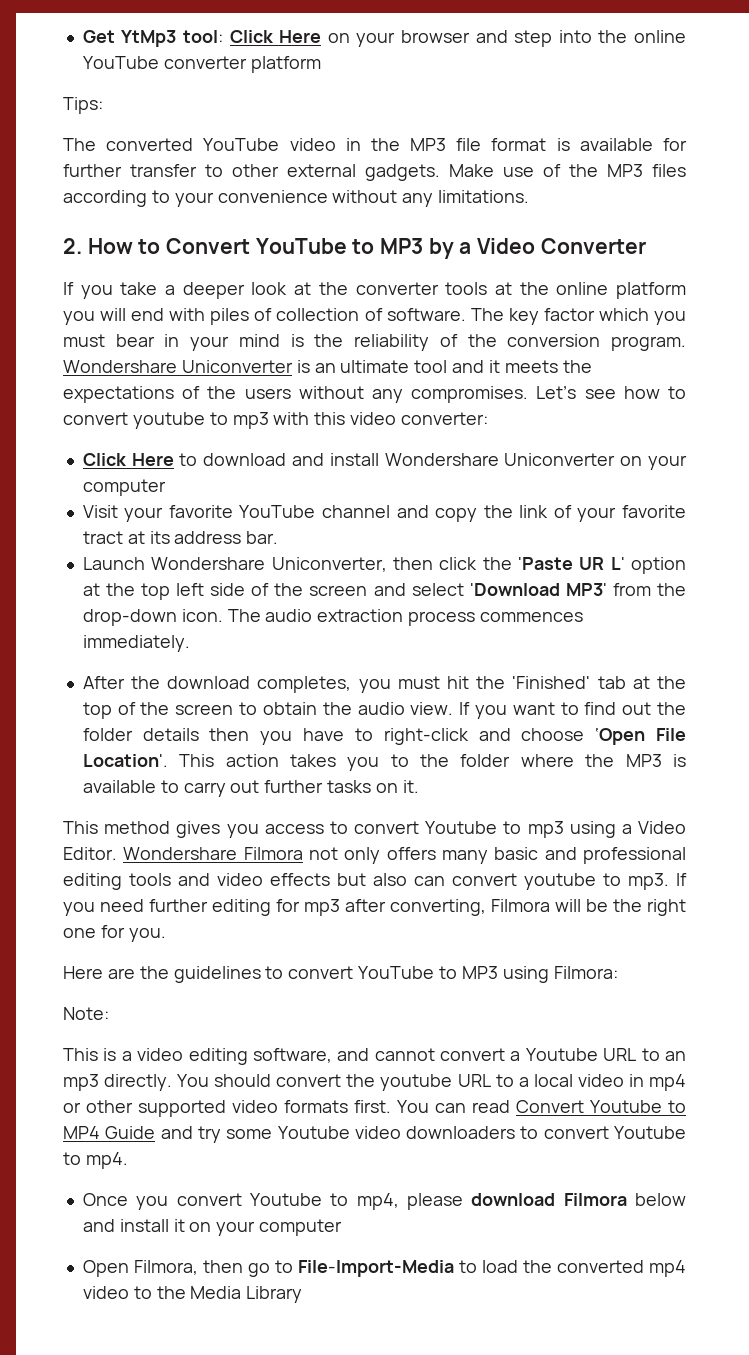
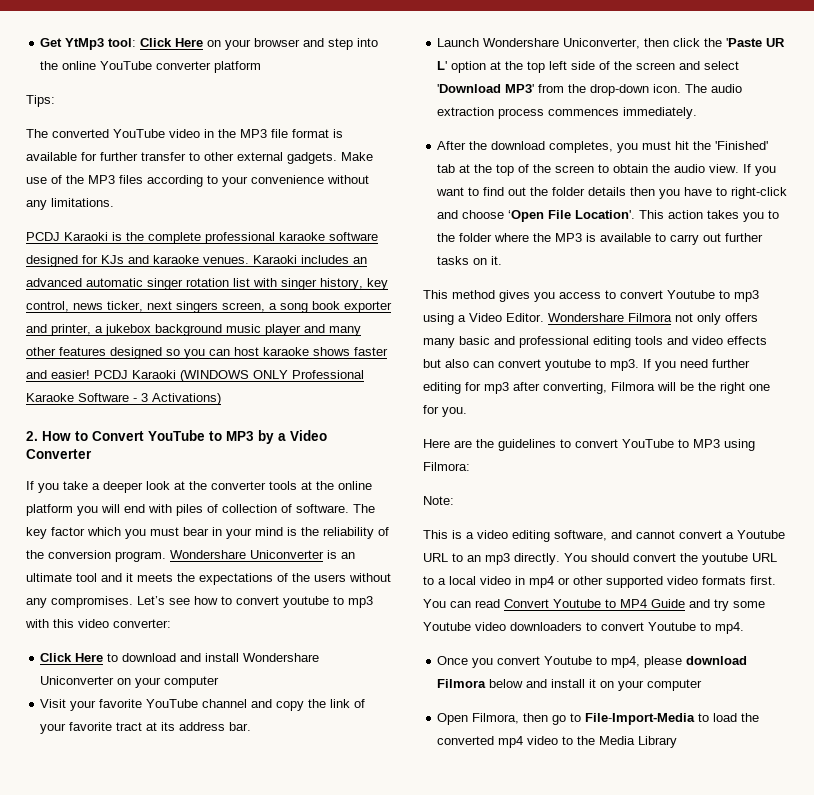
+ PCDJ Karaoki is the complete professional karaoke software designed for KJs and karaoke venues. Karaoki includes an advanced automatic singer rotation list with singer history, key control, news ticker, next singers screen, a song book exporter and printer, a jukebox background music player and many other features designed so you can host karaoke shows faster and easier! PCDJ Karaoki (WINDOWS ONLY Professional Karaoke Software - 3 Activations)

